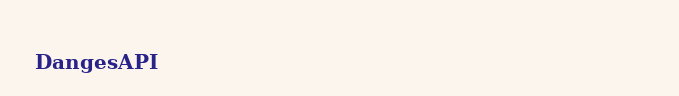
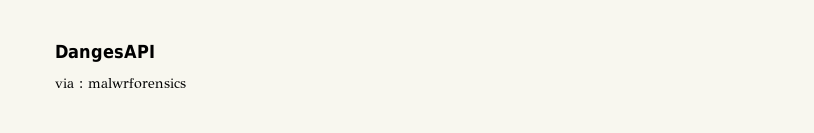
+ via : malwrforensics

